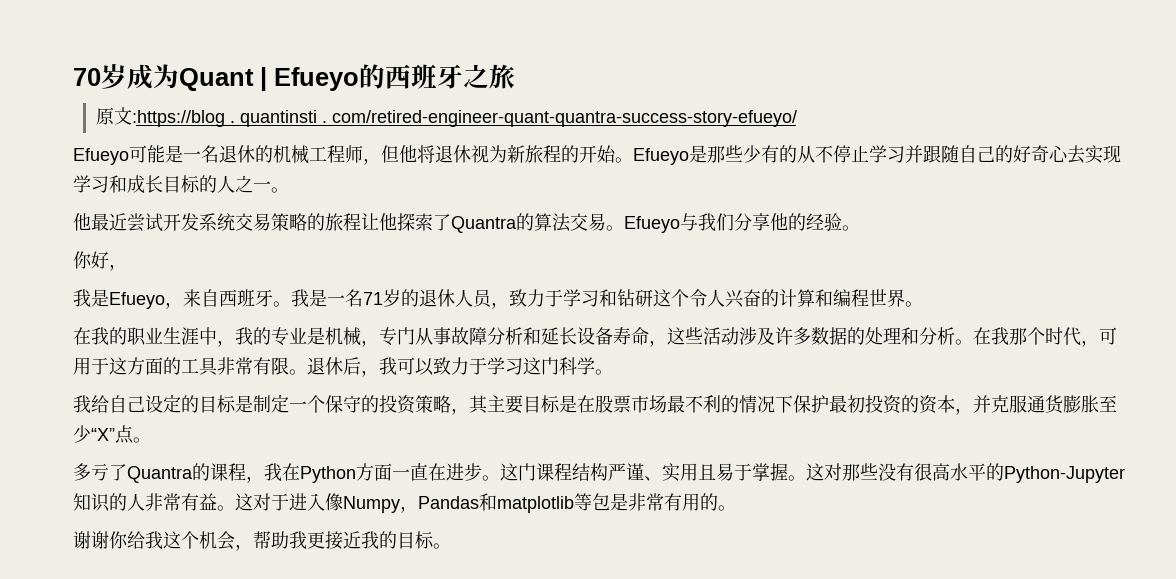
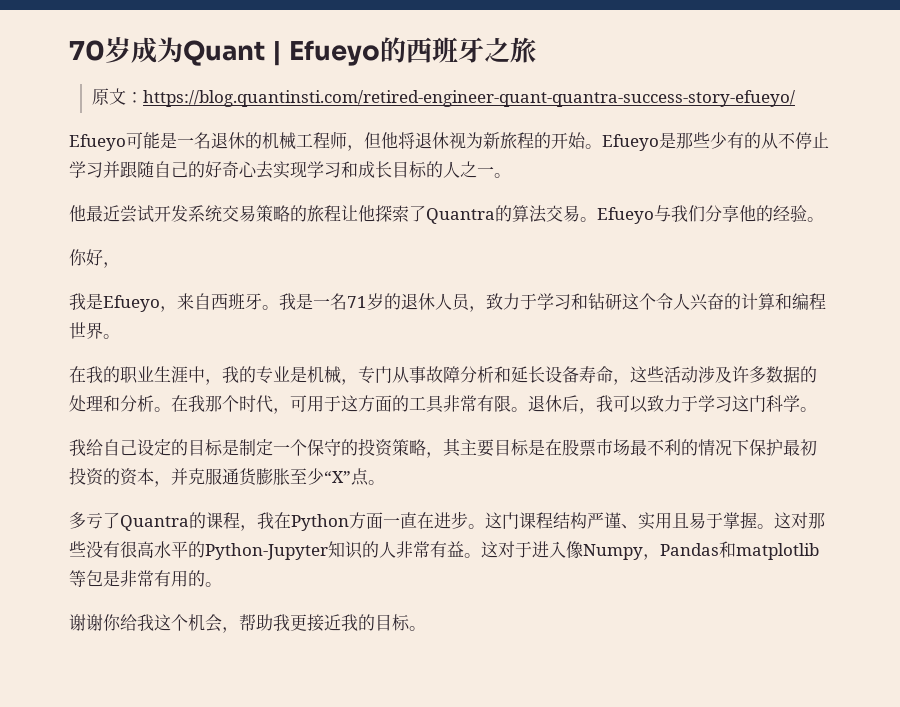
- 原文:https://blog . quantinsti . com/retired-engineer-quant-quantra-success-story-efueyo/
+ 原文：https://blog.quantinsti.com/retired-engineer-quant-quantra-success-story-efueyo/

